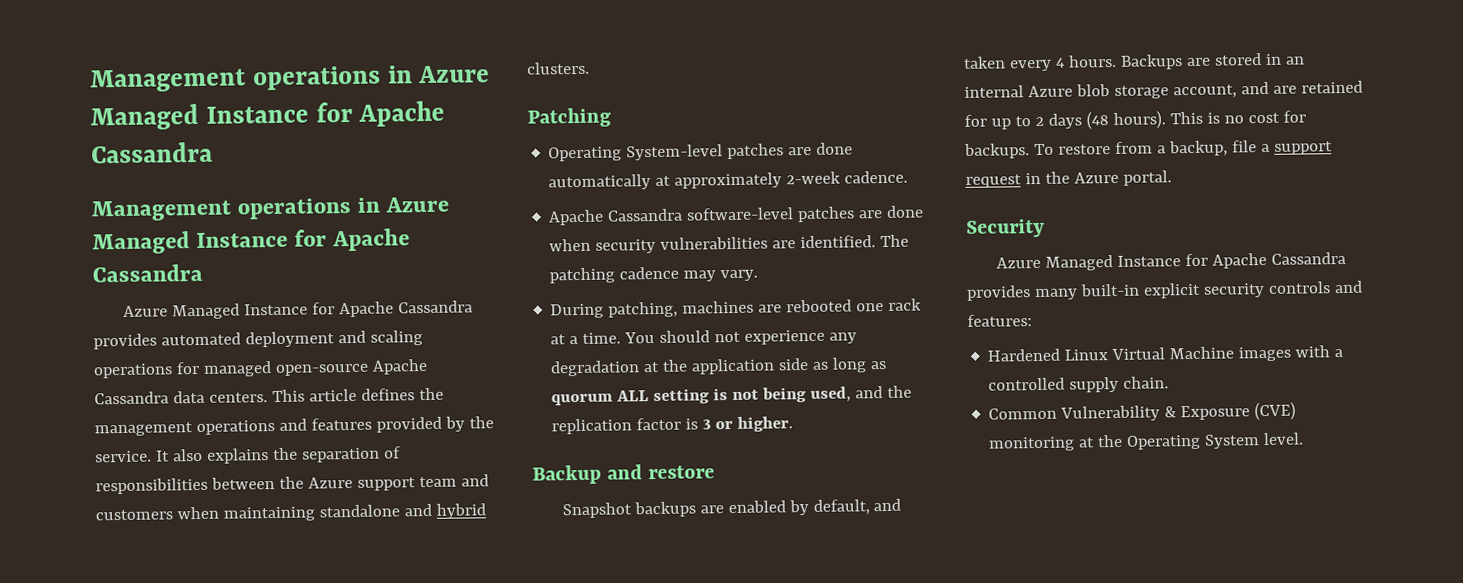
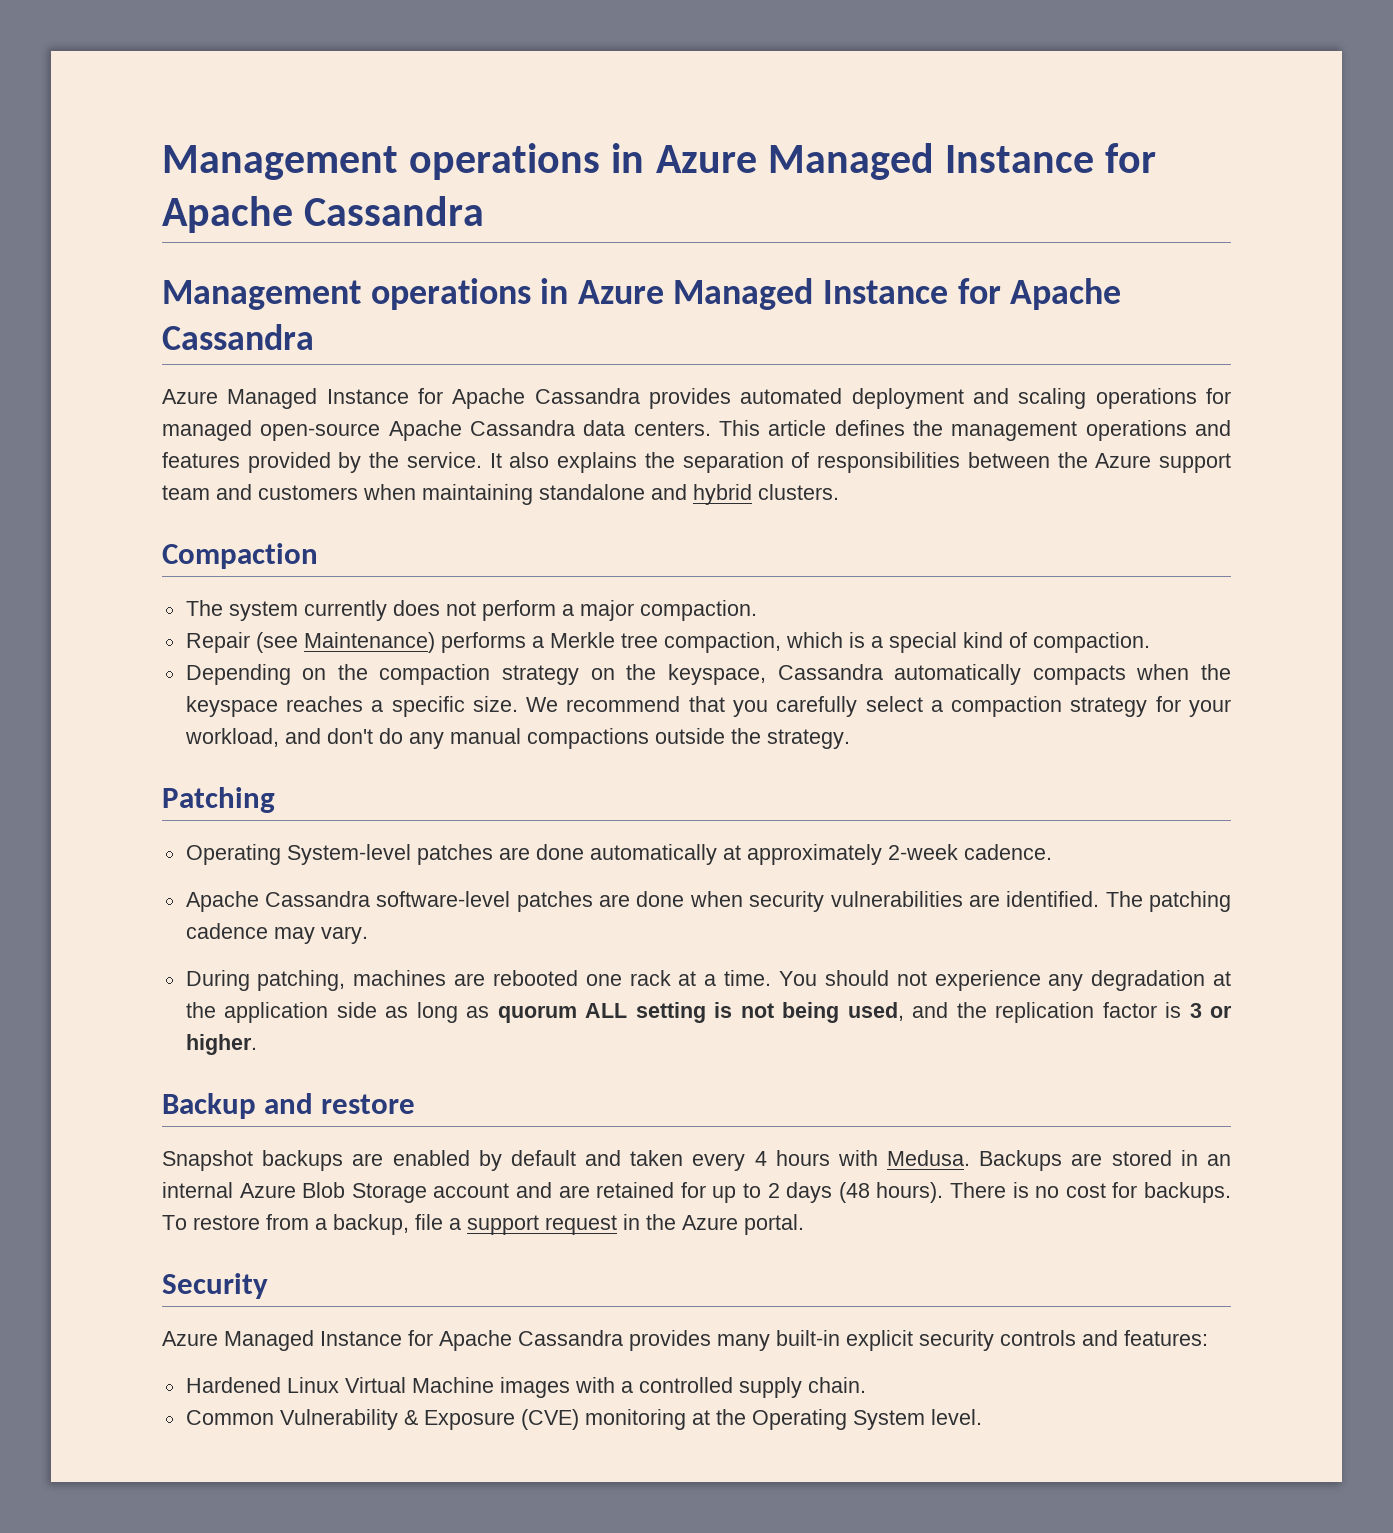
+ Compaction
+ The system currently does not perform a major compaction.
+ Repair (see Maintenance) performs a Merkle tree compaction, which is a special kind of compaction.
+ Depending on the compaction strategy on the keyspace, Cassandra automatically compacts when the keyspace reaches a specific size. We recommend that you carefully select a compaction strategy for your workload, and don't do any manual compactions outside the strategy.
- Snapshot backups are enabled by default, and taken every 4 hours.
+ Snapshot backups are enabled by default and taken every 4 hours with Medusa.
- Backups are stored in an internal Azure blob storage account, and are retained for up to 2 days (48 hours).
+ Backups are stored in an internal Azure Blob Storage account and are retained for up to 2 days (48 hours).
- This is no cost for backups.
+ There is no cost for backups.

